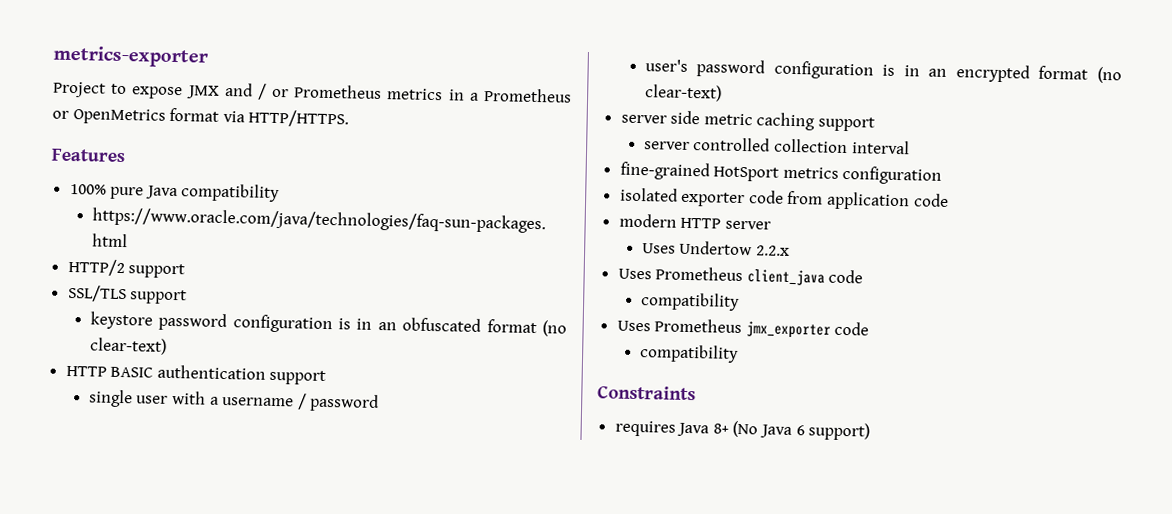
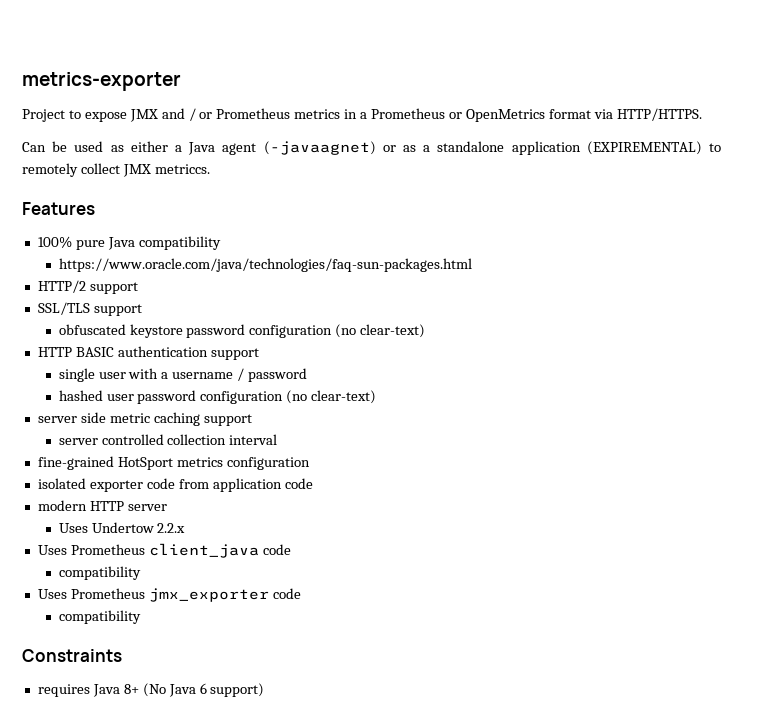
+ Can be used as either a Java agent (-javaagnet) or as a standalone application (EXPIREMENTAL) to remotely collect JMX metriccs.
- keystore password configuration is in an obfuscated format (no clear-text)
+ obfuscated keystore password configuration (no clear-text)
- user's password configuration is in an encrypted format (no clear-text)
+ hashed user password configuration (no clear-text)

